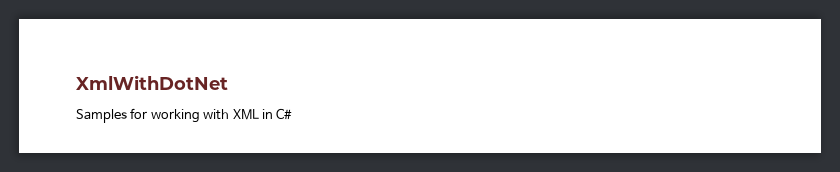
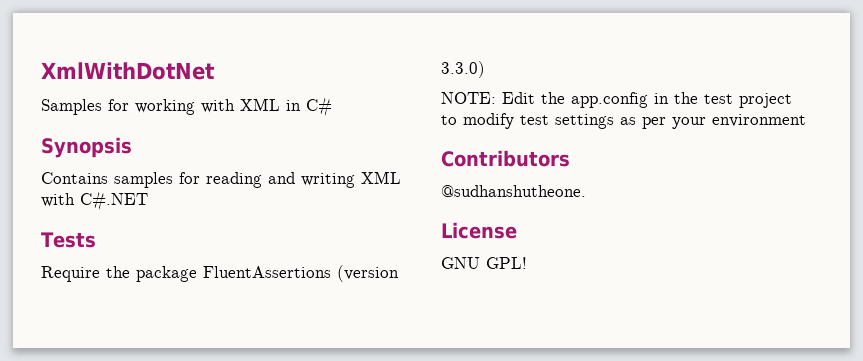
+ Synopsis
+ Contains samples for reading and writing XML with C#.NET
+ Tests
+ Require the package FluentAssertions (version 3.3.0)
+ NOTE: Edit the app.config in the test project to modify test settings as per your environment
+ Contributors
+ @sudhanshutheone.
+ License
+ GNU GPL!

